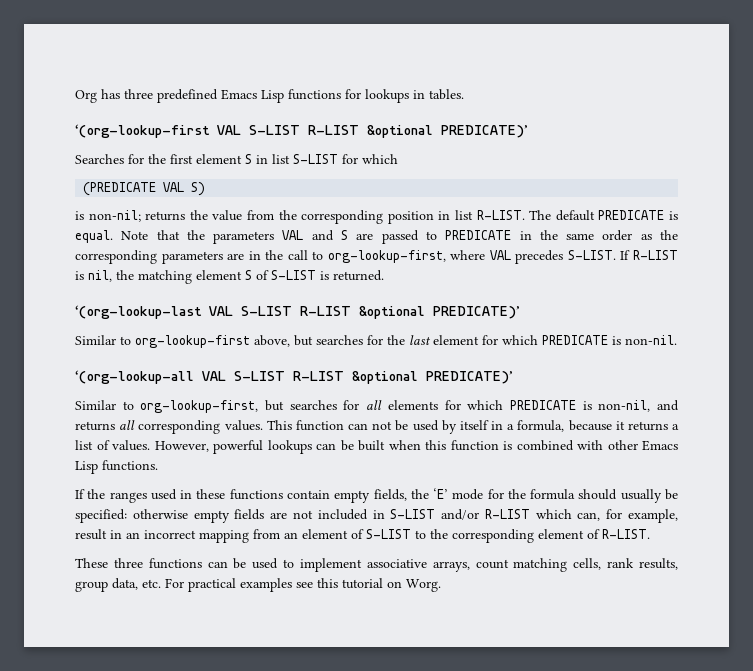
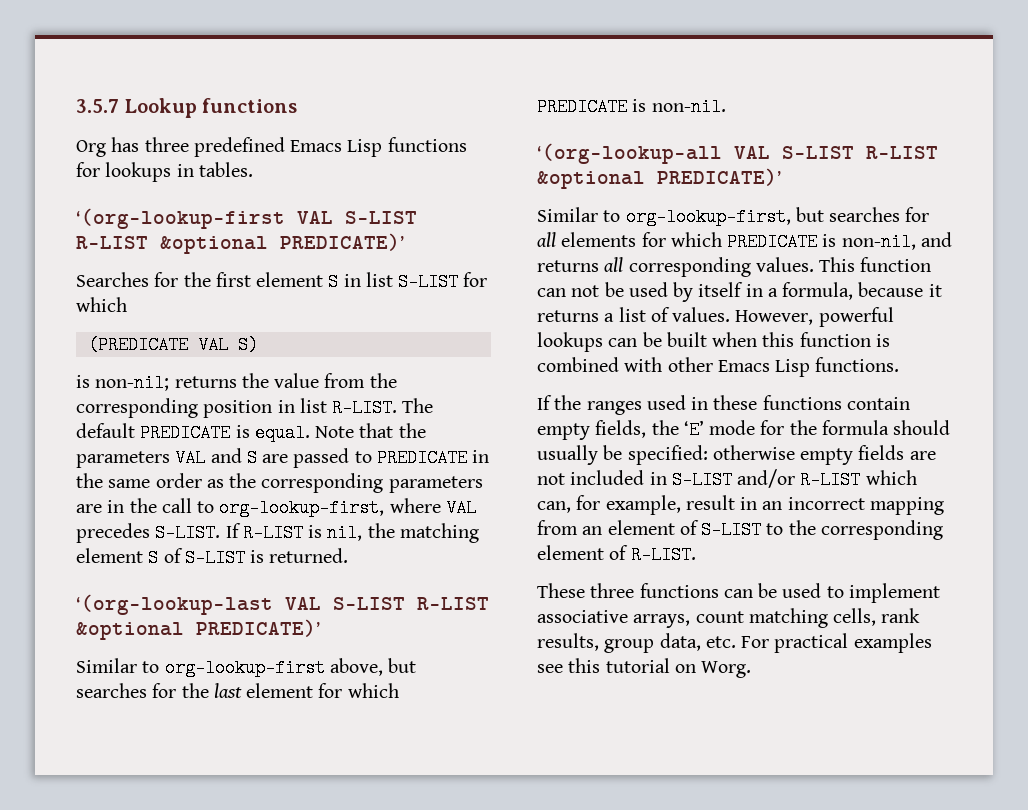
+ 3.5.7 Lookup functions

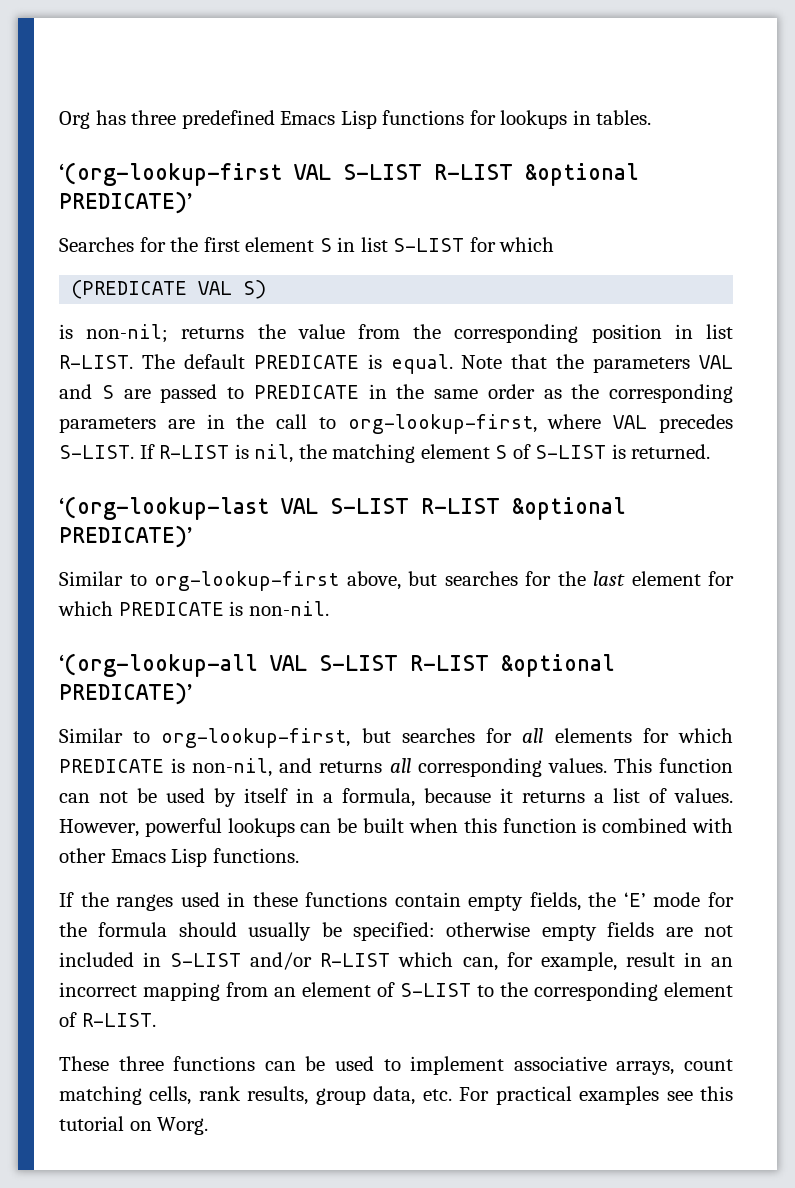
- 3.5.7 Lookup functions

